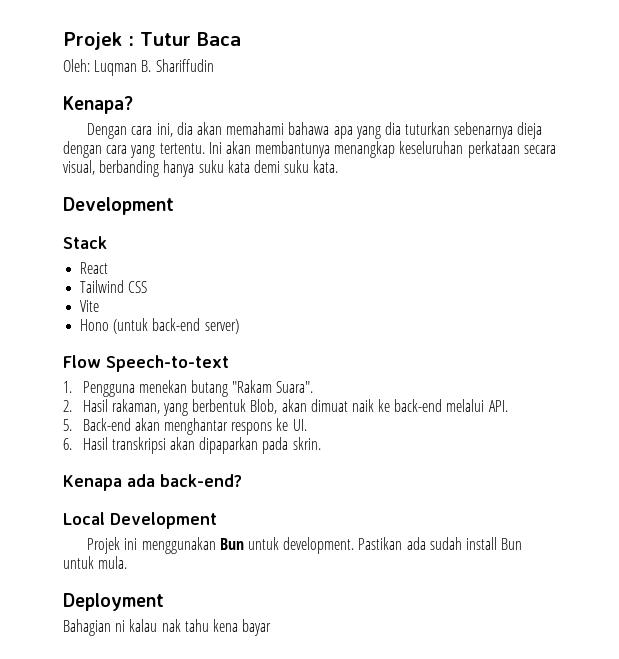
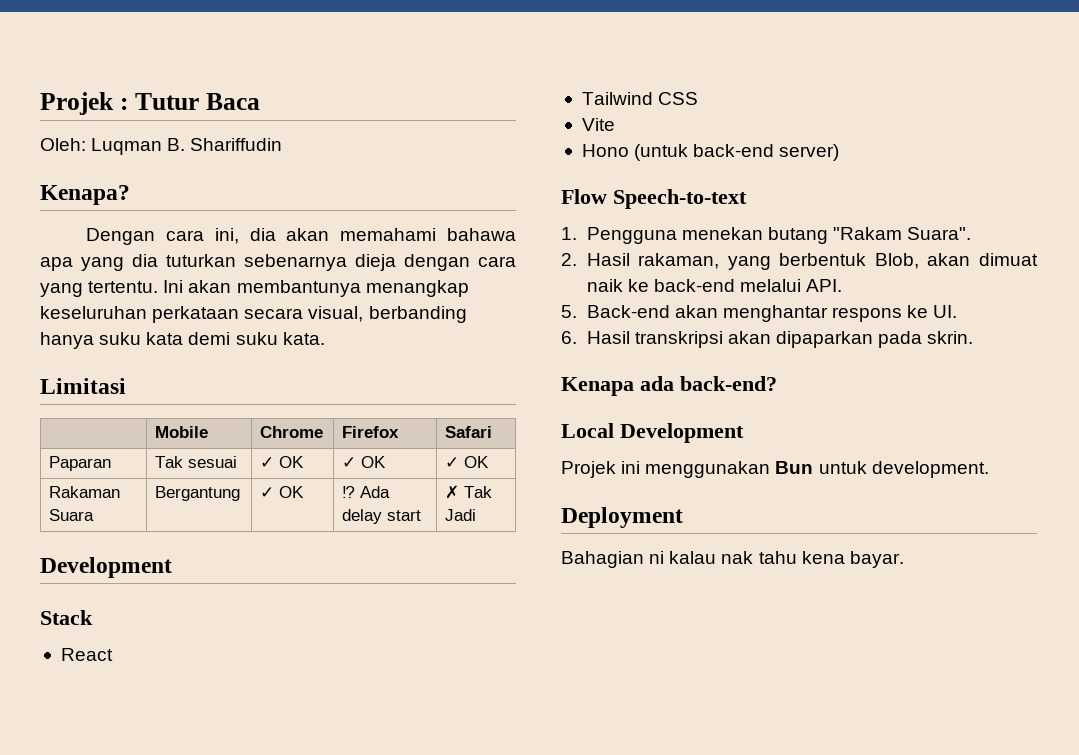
+ Limitasi
+ | Mobile | Chrome | Firefox | Safari
+ Paparan | Tak sesuai | ✓ OK | ✓ OK | ✓ OK
+ Rakaman Suara | Bergantung | ✓ OK | ⁉ Ada delay start | ✗ Tak Jadi
- Pastikan ada sudah install Bun untuk mula.
- Bahagian ni kalau nak tahu kena bayar
+ Bahagian ni kalau nak tahu kena bayar.

